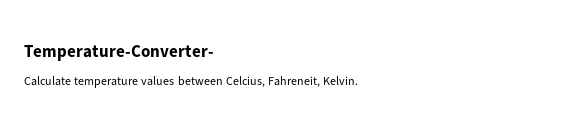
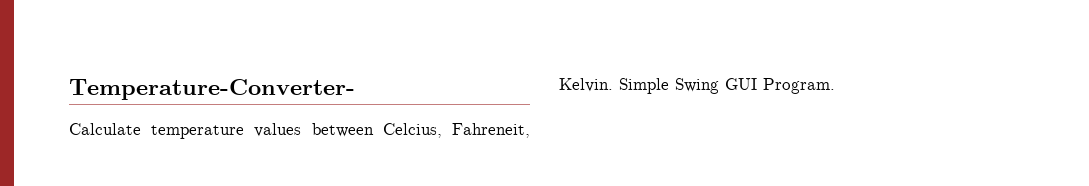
+ Simple Swing GUI Program.

